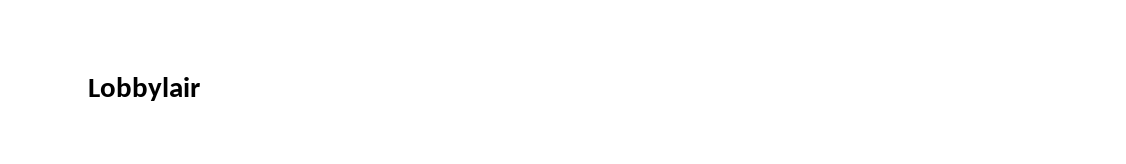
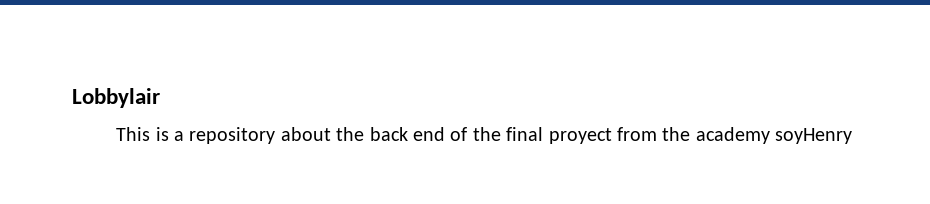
+ This is a repository about the back end of the final proyect from the academy soyHenry

